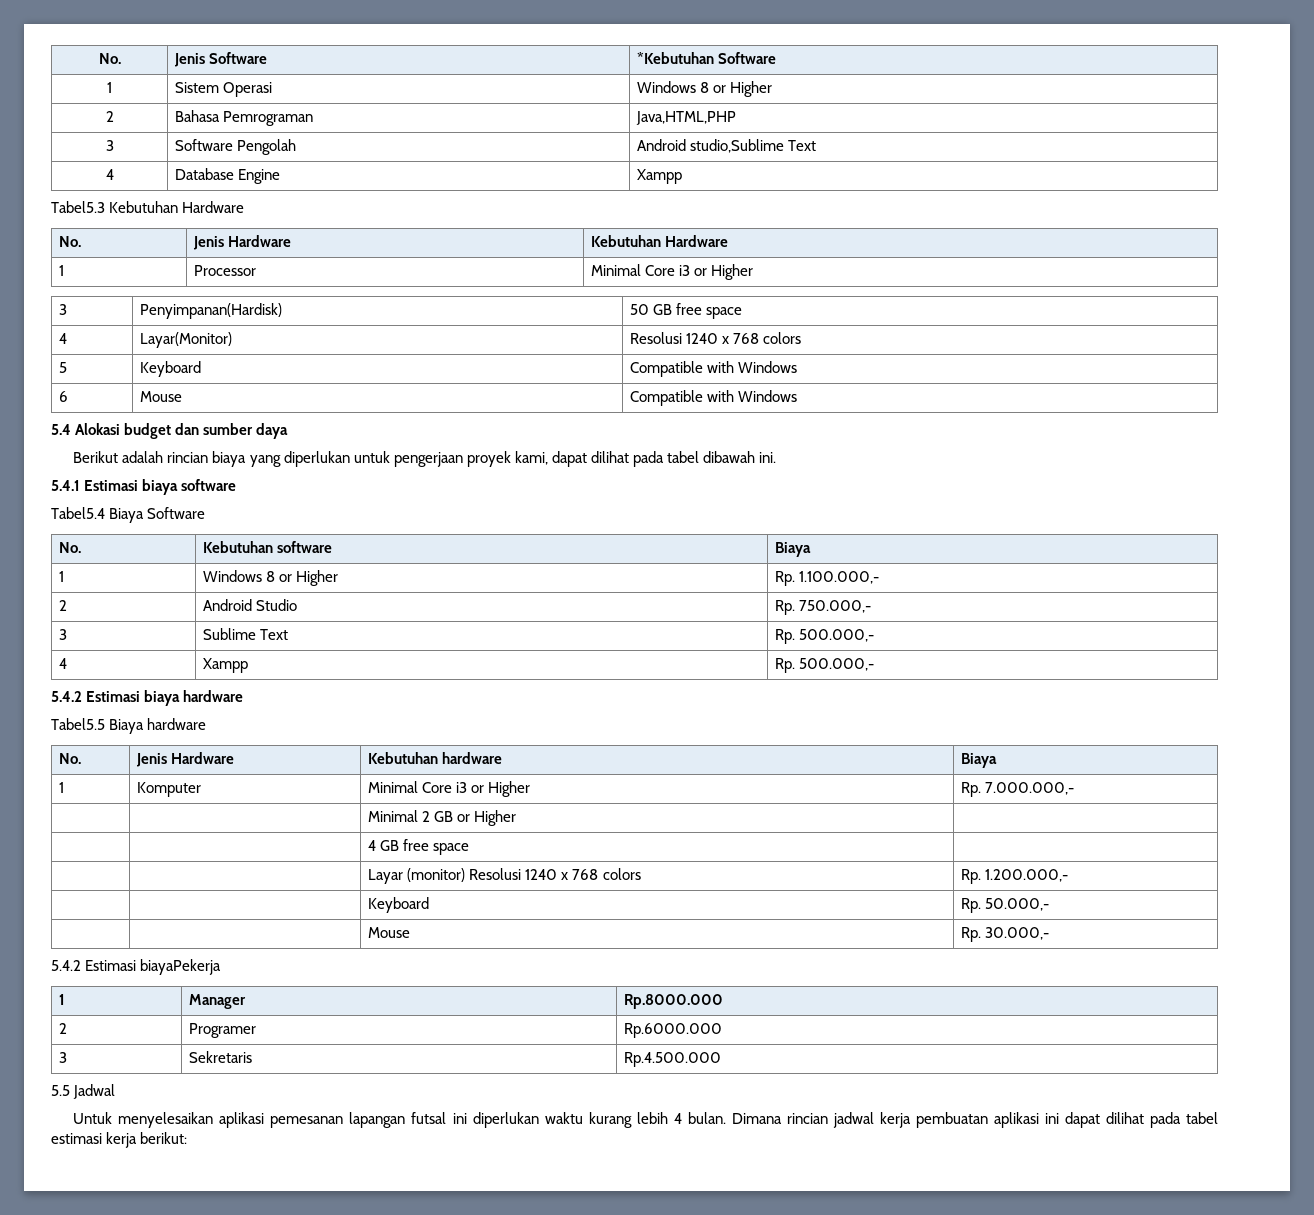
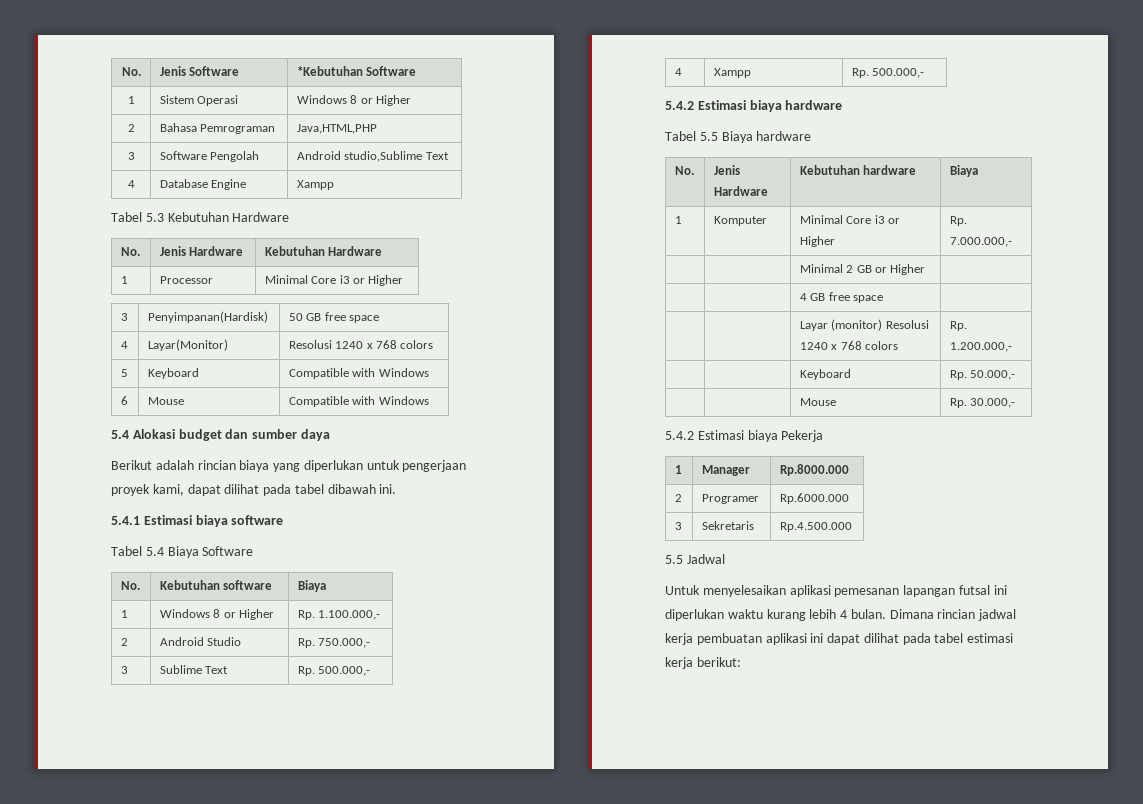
- Tabel5.3 Kebutuhan Hardware
+ Tabel 5.3 Kebutuhan Hardware
- Tabel5.4 Biaya Software
+ Tabel 5.4 Biaya Software
- Tabel5.5 Biaya hardware
+ Tabel 5.5 Biaya hardware
- 5.4.2 Estimasi biayaPekerja
+ 5.4.2 Estimasi biaya Pekerja

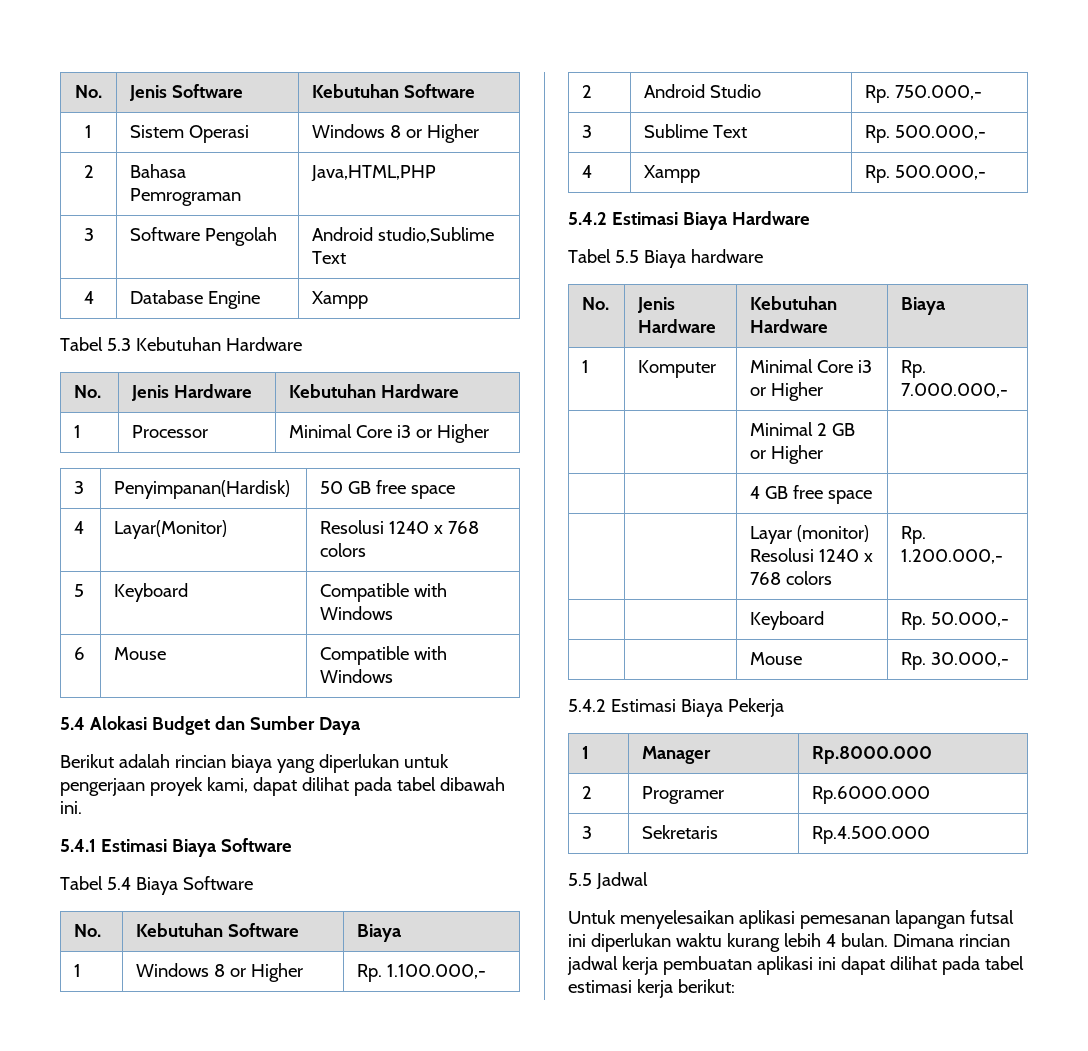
- No. | Jenis Software | *Kebutuhan Software
+ No. | Jenis Software | Kebutuhan Software
- 5.4 Alokasi budget dan sumber daya
+ 5.4 Alokasi Budget dan Sumber Daya
- 5.4.1 Estimasi biaya software
+ 5.4.1 Estimasi Biaya Software
- No. | Kebutuhan software | Biaya
+ No. | Kebutuhan Software | Biaya
- 5.4.2 Estimasi biaya hardware
+ 5.4.2 Estimasi Biaya Hardware
- No. | Jenis Hardware | Kebutuhan hardware | Biaya
+ No. | Jenis Hardware | Kebutuhan Hardware | Biaya
- 5.4.2 Estimasi biaya Pekerja
+ 5.4.2 Estimasi Biaya Pekerja

